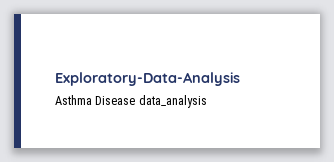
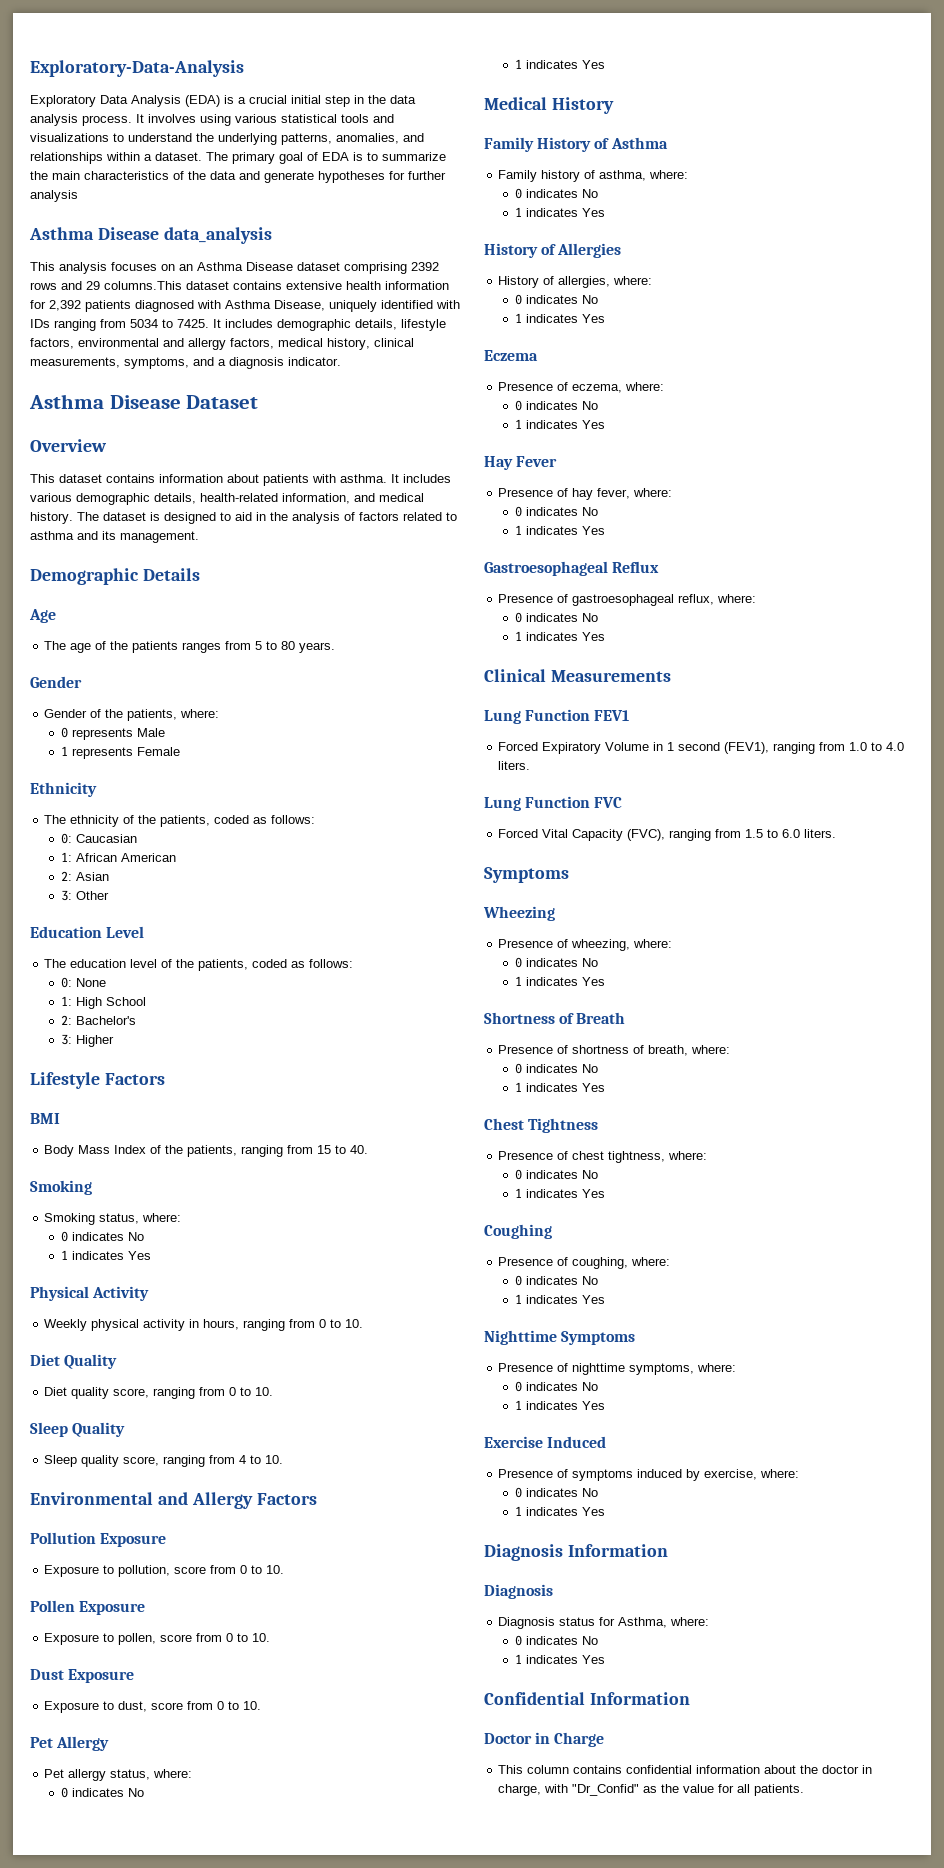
+ Exploratory Data Analysis (EDA) is a crucial initial step in the data analysis process. It involves using various statistical tools and visualizations to understand the underlying patterns, anomalies, and relationships within a dataset. The primary goal of EDA is to summarize the main characteristics of the data and generate hypotheses for further analysis
  Asthma Disease data_analysis
+ This analysis focuses on an Asthma Disease dataset comprising 2392 rows and 29 columns.This dataset contains extensive health information for 2,392 patients diagnosed with Asthma Disease, uniquely identified with IDs ranging from 5034 to 7425. It includes demographic details, lifestyle factors, environmental and allergy factors, medical history, clinical measurements, symptoms, and a diagnosis indicator.
+ Asthma Disease Dataset
+ Overview
+ This dataset contains information about patients with asthma. It includes various demographic details, health-related information, and medical history. The dataset is designed to aid in the analysis of factors related to asthma and its management.
+ Demographic Details
+ Age
+ The age of the patients ranges from 5 to 80 years.
+ Gender
+ Gender of the patients, where:
+ 0 represents Male
+ 1 represents Female
+ Ethnicity
+ The ethnicity of the patients, coded as follows:
+ 0: Caucasian
+ 1: African American
+ 2: Asian
+ 3: Other
+ Education Level
+ The education level of the patients, coded as follows:
+ 0: None
+ 1: High School
+ 2: Bachelor's
+ 3: Higher
+ Lifestyle Factors
+ BMI
+ Body Mass Index of the patients, ranging from 15 to 40.
+ Smoking
+ Smoking status, where:
+ 0 indicates No
+ 1 indicates Yes
+ Physical Activity
+ Weekly physical activity in hours, ranging from 0 to 10.
+ Diet Quality
+ Diet quality score, ranging from 0 to 10.
+ Sleep Quality
+ Sleep quality score, ranging from 4 to 10.
+ Environmental and Allergy Factors
+ Pollution Exposure
+ Exposure to pollution, score from 0 to 10.
+ Pollen Exposure
+ Exposure to pollen, score from 0 to 10.
+ Dust Exposure
+ Exposure to dust, score from 0 to 10.
+ Pet Allergy
+ Pet allergy status, where:
+ 0 indicates No
+ 1 indicates Yes
+ Medical History
+ Family History of Asthma
+ Family history of asthma, where:
+ 0 indicates No
+ 1 indicates Yes
+ History of Allergies
+ History of allergies, where:
+ 0 indicates No
+ 1 indicates Yes
+ Eczema
+ Presence of eczema, where:
+ 0 indicates No
+ 1 indicates Yes
+ Hay Fever
+ Presence of hay fever, where:
+ 0 indicates No
+ 1 indicates Yes
+ Gastroesophageal Reflux
+ Presence of gastroesophageal reflux, where:
+ 0 indicates No
+ 1 indicates Yes
+ Clinical Measurements
+ Lung Function FEV1
+ Forced Expiratory Volume in 1 second (FEV1), ranging from 1.0 to 4.0 liters.
+ Lung Function FVC
+ Forced Vital Capacity (FVC), ranging from 1.5 to 6.0 liters.
+ Symptoms
+ Wheezing
+ Presence of wheezing, where:
+ 0 indicates No
+ 1 indicates Yes
+ Shortness of Breath
+ Presence of shortness of breath, where:
+ 0 indicates No
+ 1 indicates Yes
+ Chest Tightness
+ Presence of chest tightness, where:
+ 0 indicates No
+ 1 indicates Yes
+ Coughing
+ Presence of coughing, where:
+ 0 indicates No
+ 1 indicates Yes
+ Nighttime Symptoms
+ Presence of nighttime symptoms, where:
+ 0 indicates No
+ 1 indicates Yes
+ Exercise Induced
+ Presence of symptoms induced by exercise, where:
+ 0 indicates No
+ 1 indicates Yes
+ Diagnosis Information
+ Diagnosis
+ Diagnosis status for Asthma, where:
+ 0 indicates No
+ 1 indicates Yes
+ Confidential Information
+ Doctor in Charge
+ This column contains confidential information about the doctor in charge, with "Dr_Confid" as the value for all patients.

